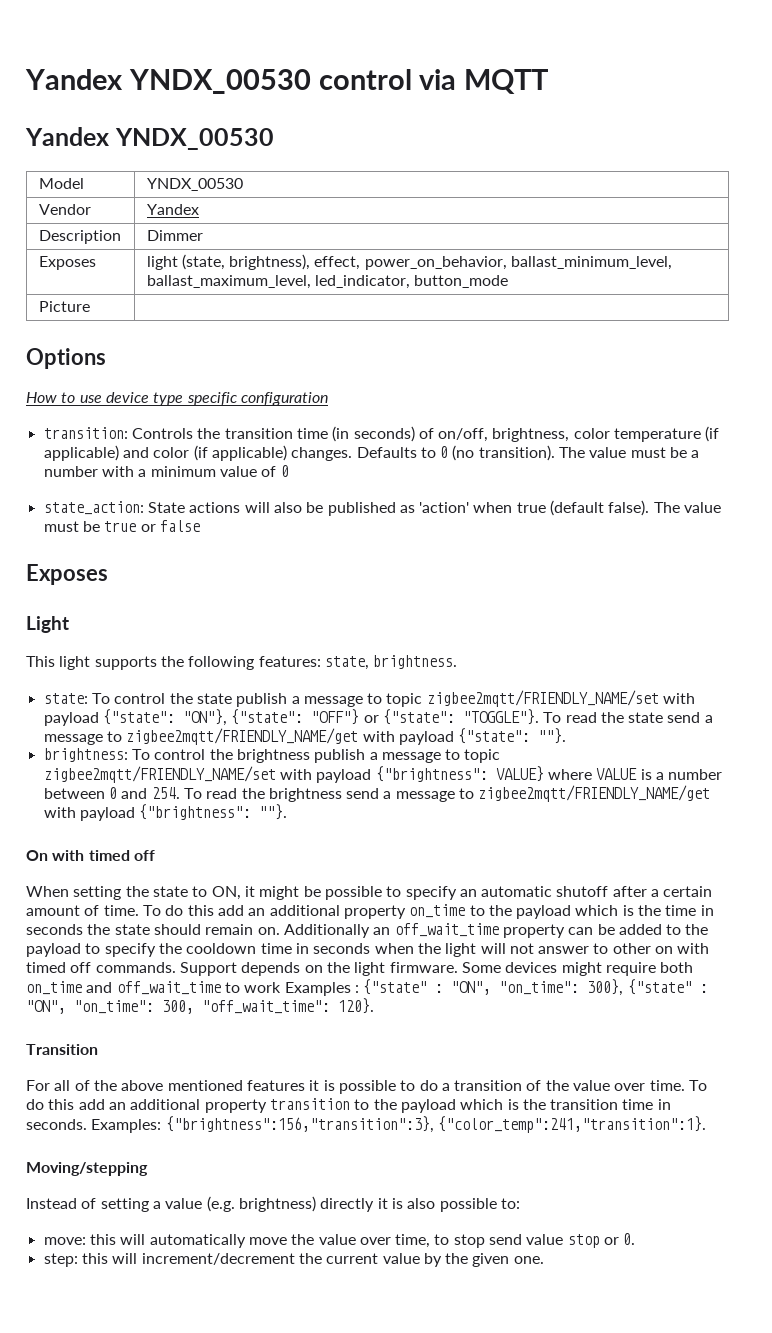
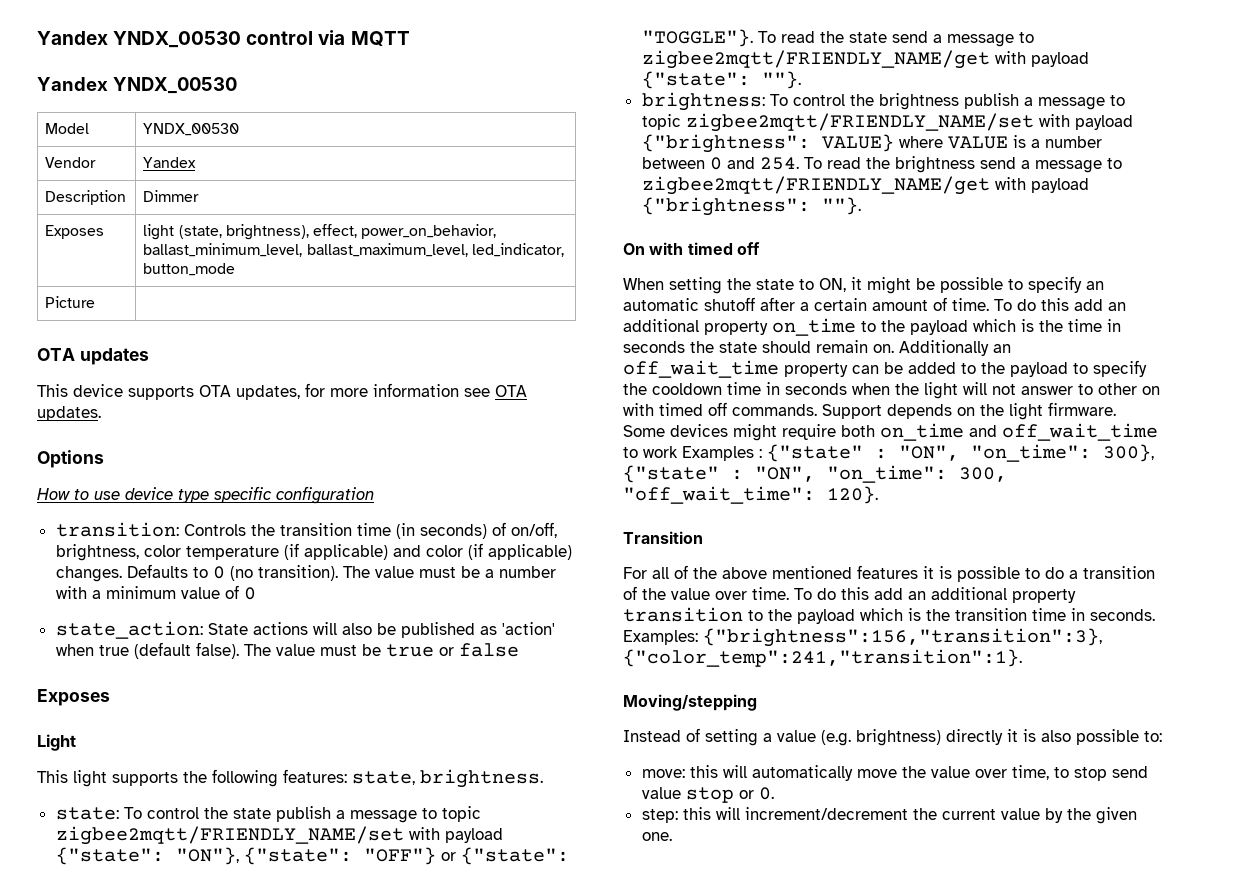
+ OTA updates
+ This device supports OTA updates, for more information see OTA updates.

